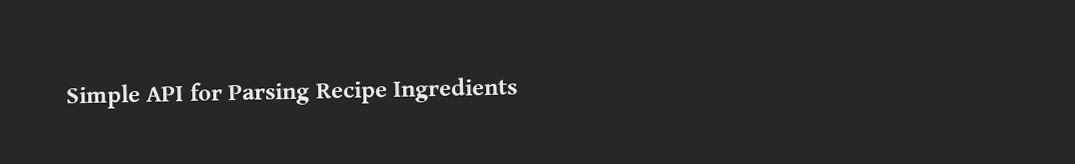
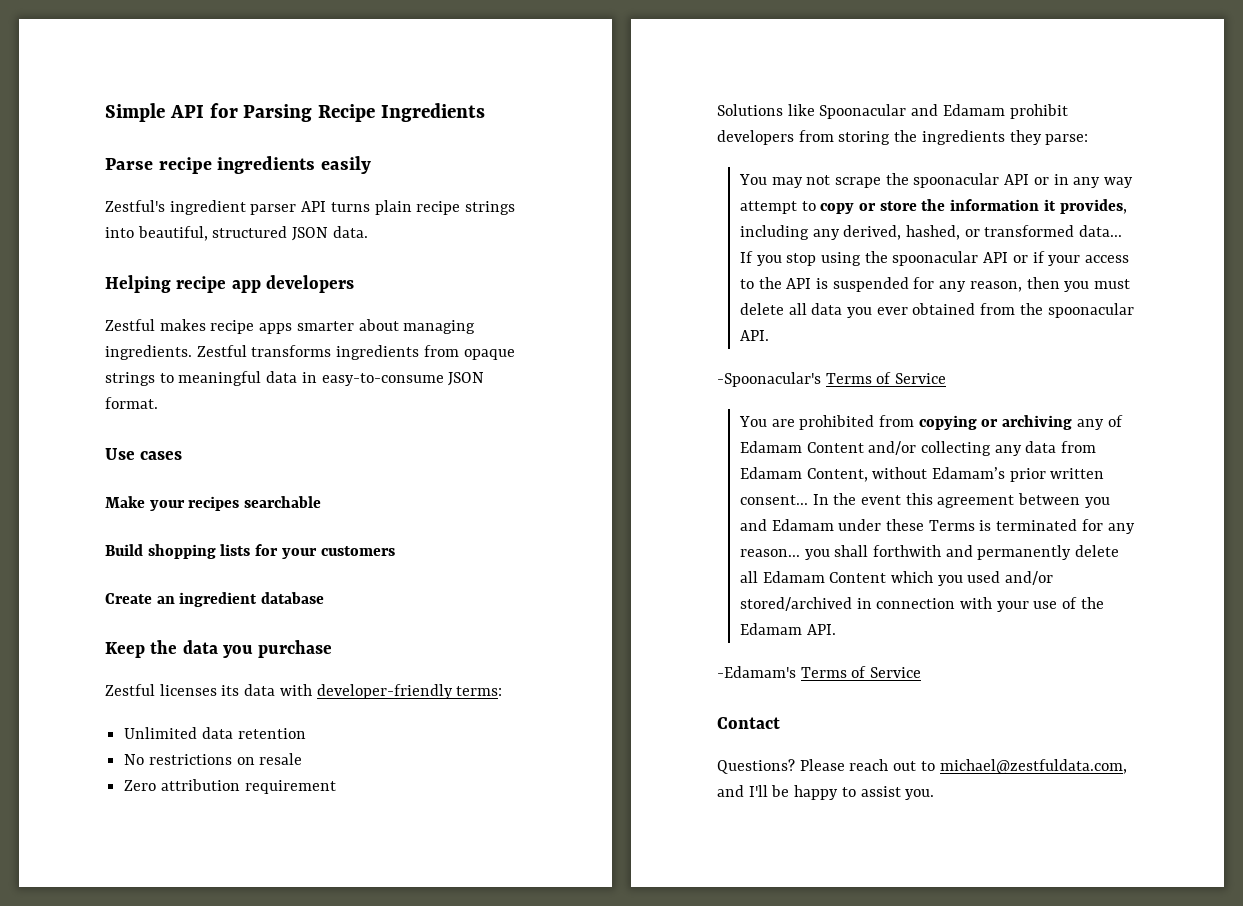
+ Parse recipe ingredients easily
+ Zestful's ingredient parser API turns plain recipe strings into beautiful, structured JSON data.
+ Helping recipe app developers
+ Zestful makes recipe apps smarter about managing ingredients. Zestful transforms ingredients from opaque strings to meaningful data in easy-to-consume JSON format.
+ Use cases
+ Make your recipes searchable
+ Build shopping lists for your customers
+ Create an ingredient database
+ Keep the data you purchase
+ Zestful licenses its data with developer-friendly terms:
+ Unlimited data retention
+ No restrictions on resale
+ Zero attribution requirement
+ Solutions like Spoonacular and Edamam prohibit developers from storing the ingredients they parse:
+ You may not scrape the spoonacular API or in any way attempt to copy or store the information it provides, including any derived, hashed, or transformed data... If you stop using the spoonacular API or if your access to the API is suspended for any reason, then you must delete all data you ever obtained from the spoonacular API.
+ -Spoonacular's Terms of Service
+ You are prohibited from copying or archiving any of Edamam Content and/or collecting any data from Edamam Content, without Edamam’s prior written consent... In the event this agreement between you and Edamam under these Terms is terminated for any reason... you shall forthwith and permanently delete all Edamam Content which you used and/or stored/archived in connection with your use of the Edamam API.
+ -Edamam's Terms of Service
+ Contact
+ Questions? Please reach out to michael@zestfuldata.com, and I'll be happy to assist you.

